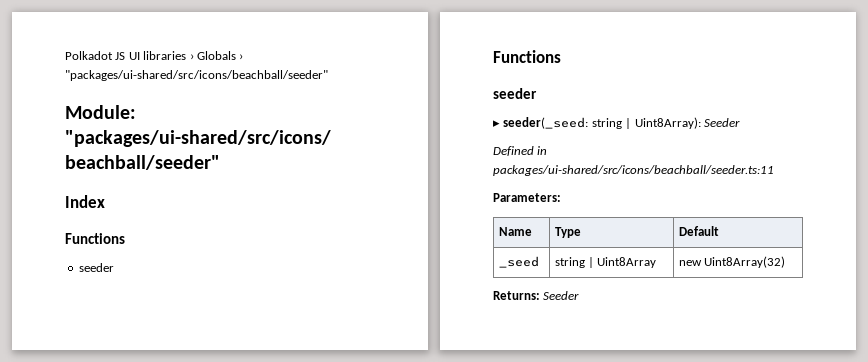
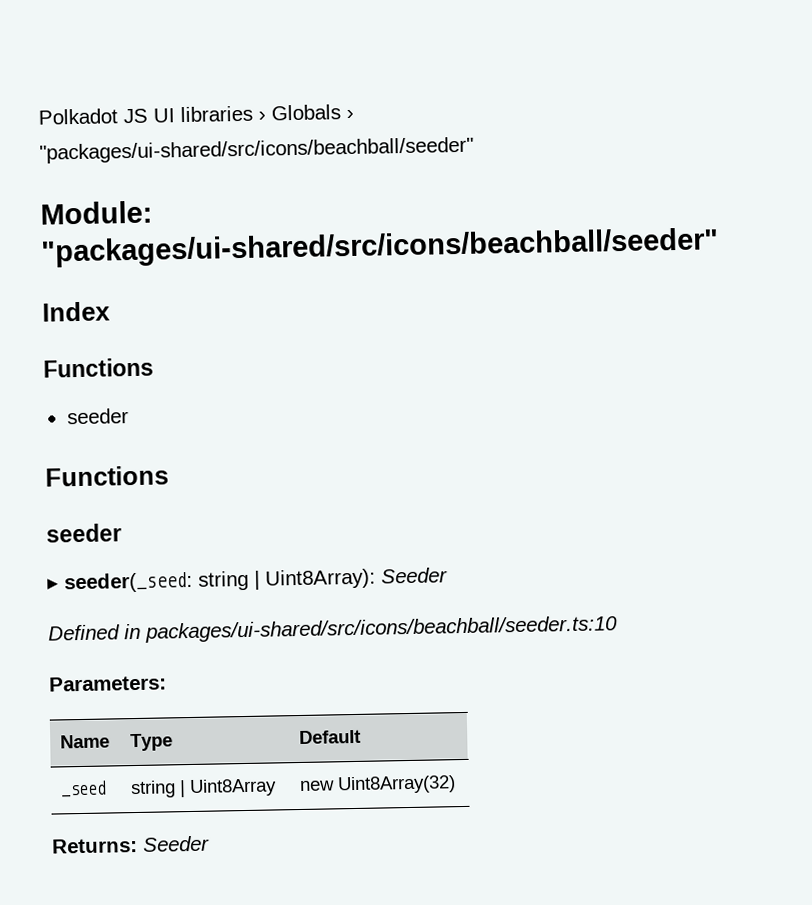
- Defined in packages/ui-shared/src/icons/beachball/seeder.ts:11
+ Defined in packages/ui-shared/src/icons/beachball/seeder.ts:10

